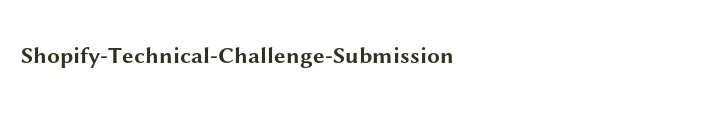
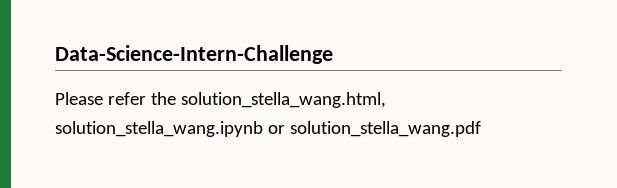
- Shopify-Technical-Challenge-Submission
+ Data-Science-Intern-Challenge
+ Please refer the solution_stella_wang.html, solution_stella_wang.ipynb or solution_stella_wang.pdf

